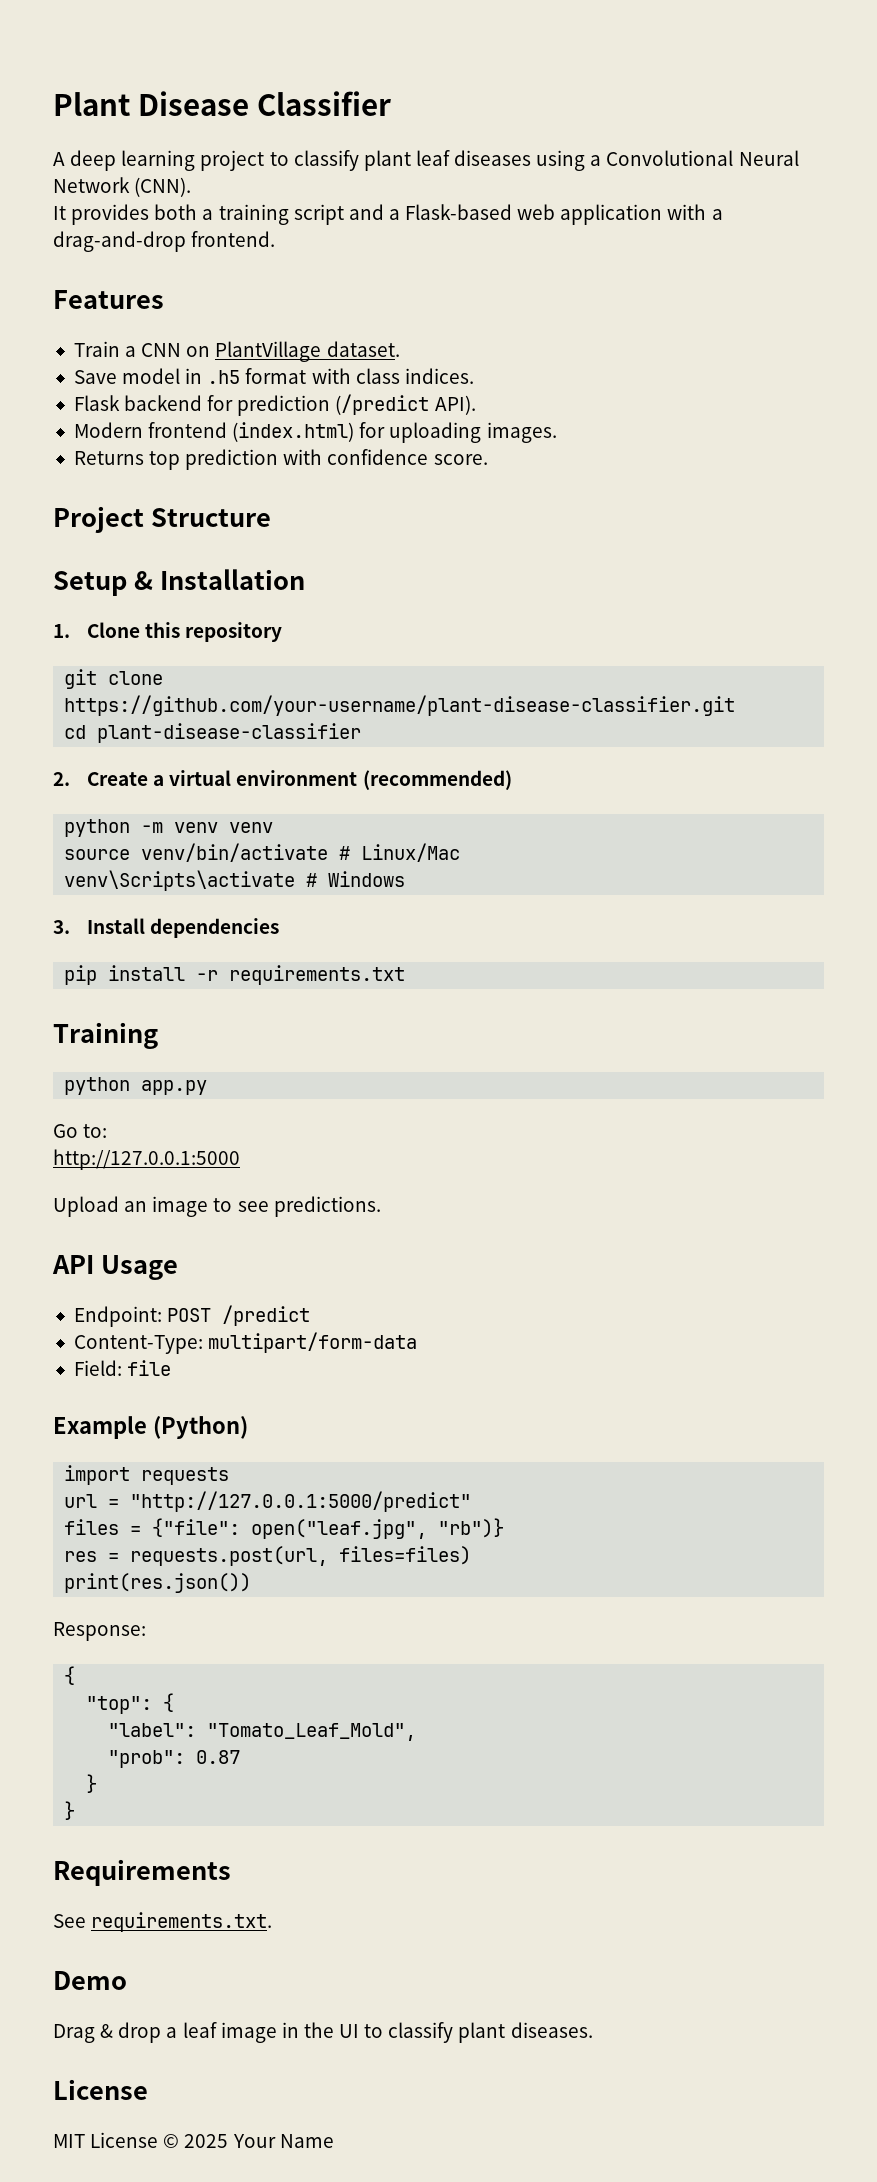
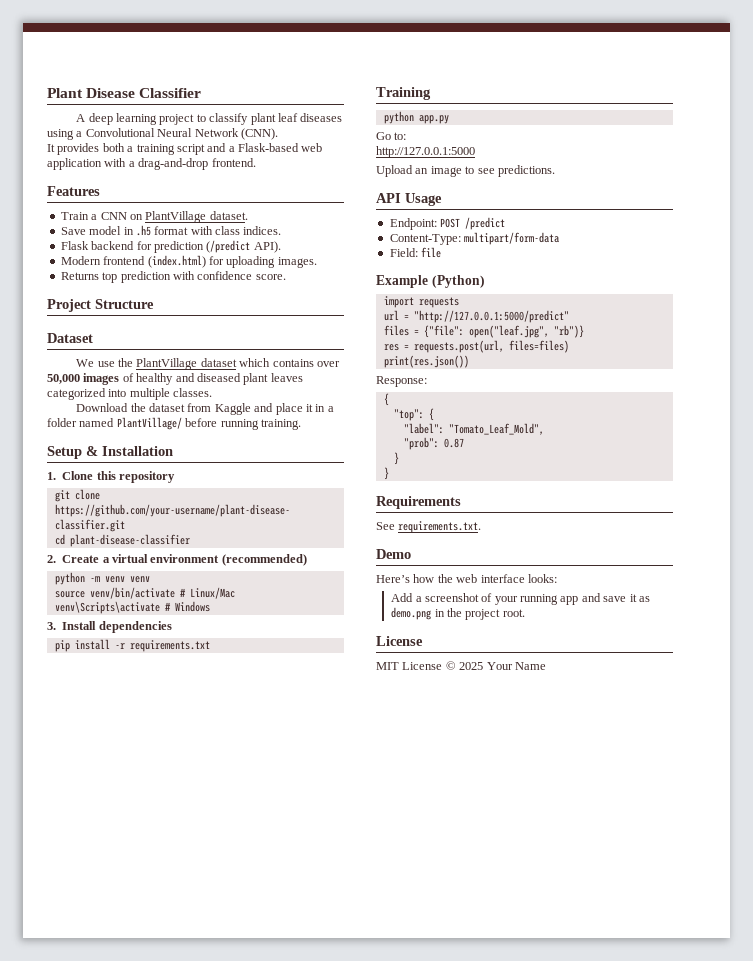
+ Dataset
+ We use the PlantVillage dataset which contains over 50,000 images of healthy and diseased plant leaves categorized into multiple classes.
+ Download the dataset from Kaggle and place it in a folder named PlantVillage/ before running training.
- Drag & drop a leaf image in the UI to classify plant diseases.
+ Here’s how the web interface looks:
+ Add a screenshot of your running app and save it as demo.png in the project root.

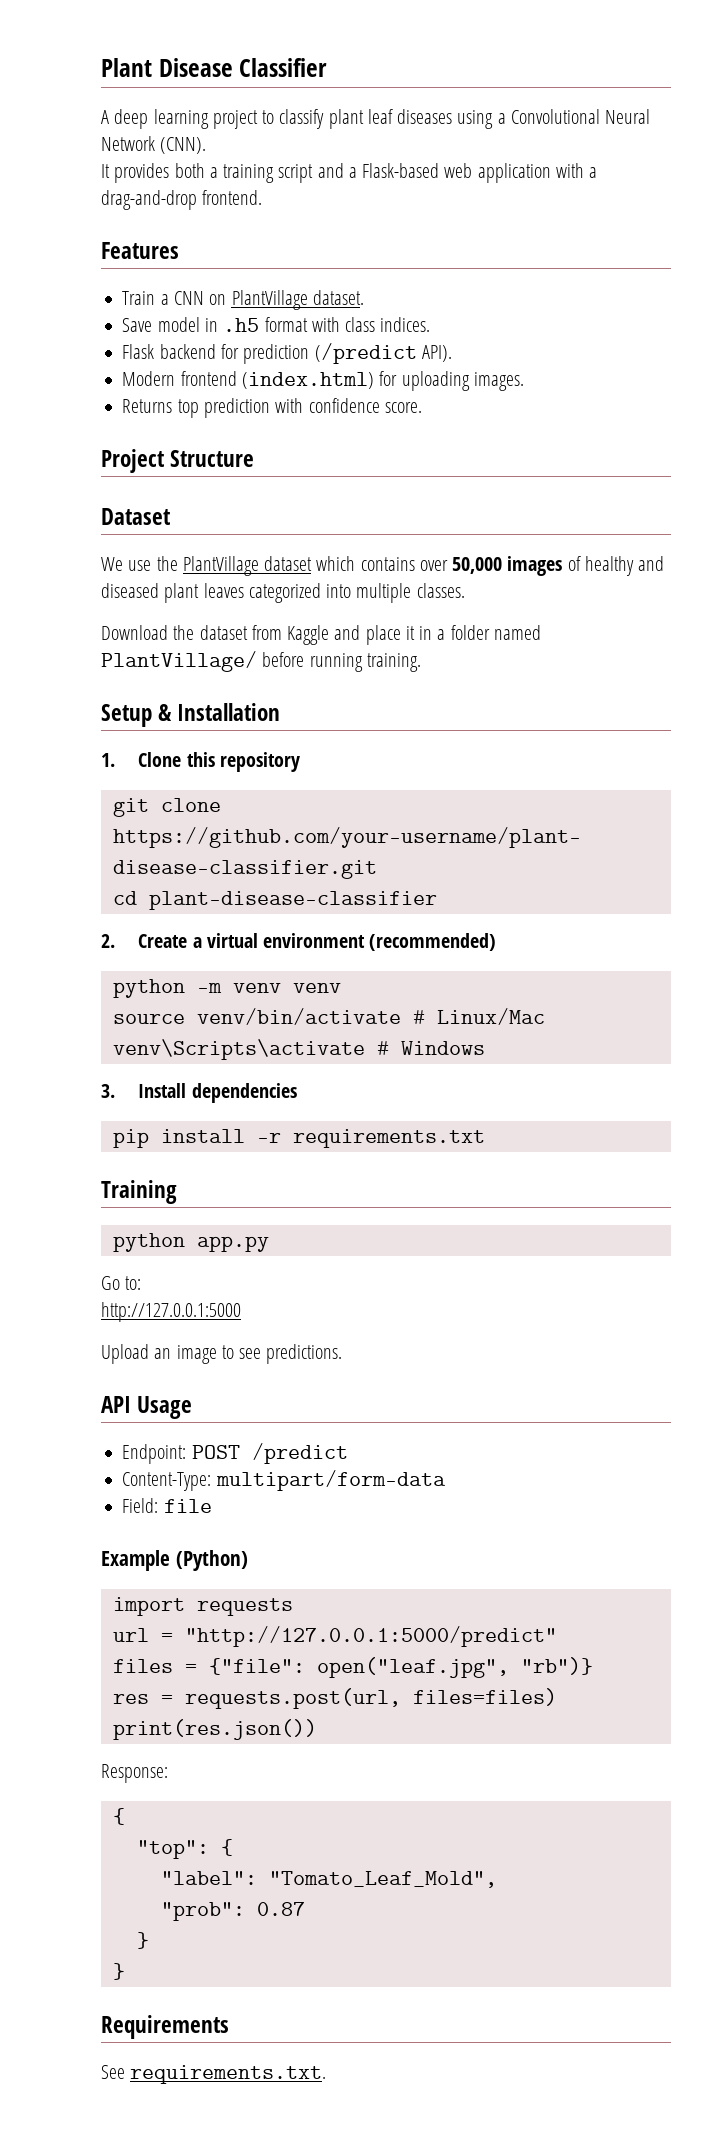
- Demo
- Here’s how the web interface looks:
- Add a screenshot of your running app and save it as demo.png in the project root.
- License
- MIT License © 2025 Your Name

